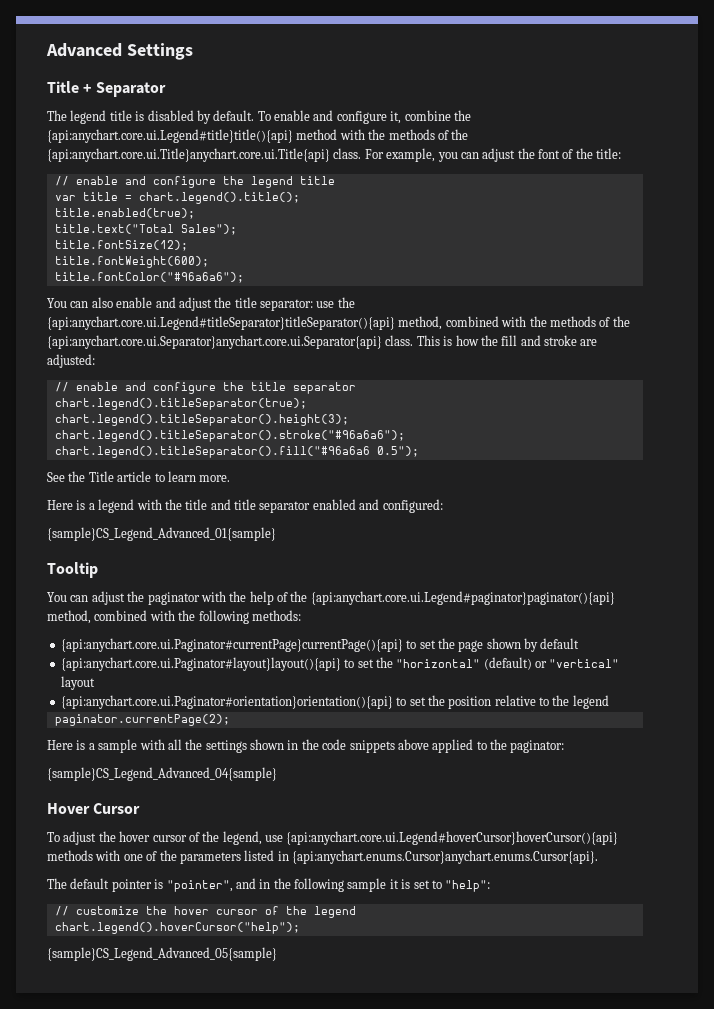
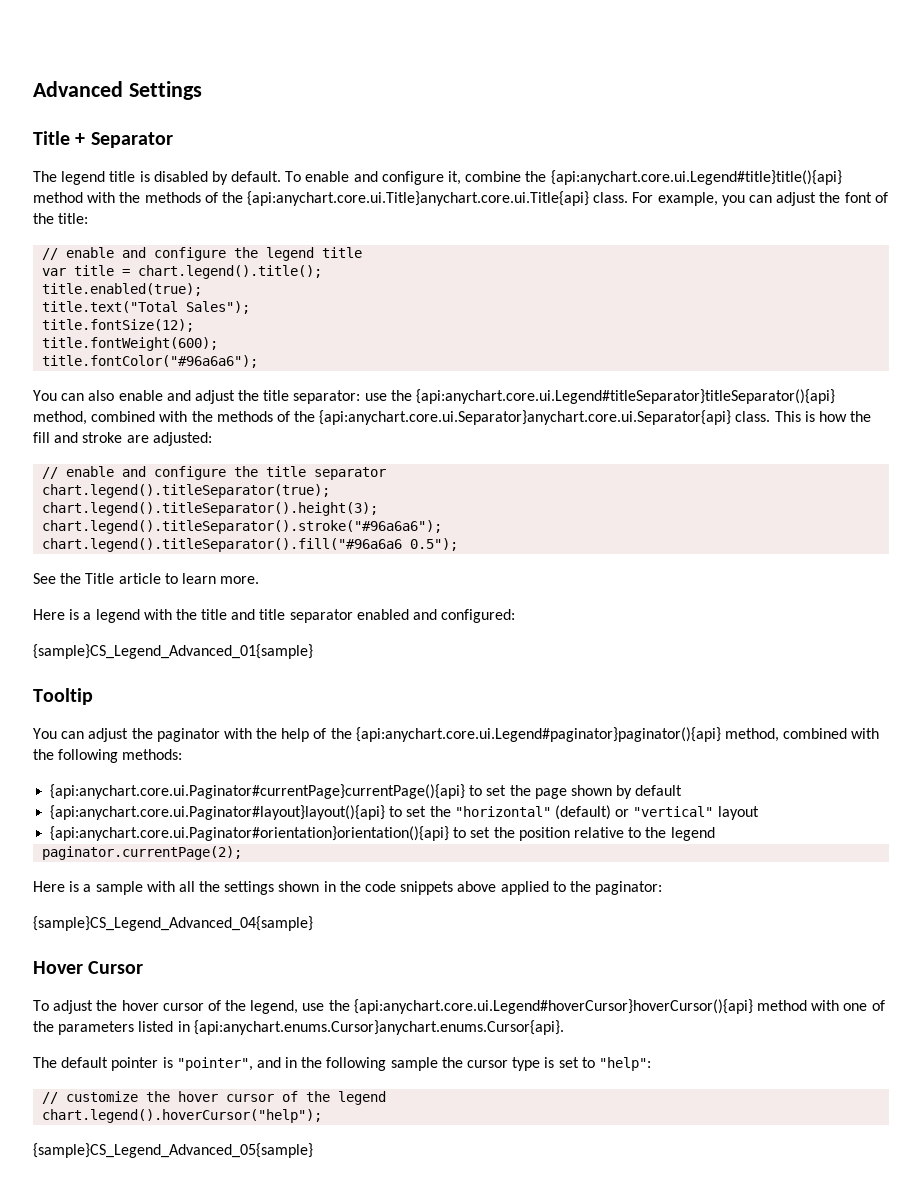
- To adjust the hover cursor of the legend, use {api:anychart.core.ui.Legend#hoverCursor}hoverCursor(){api} methods with one of the parameters listed in {api:anychart.enums.Cursor}anychart.enums.Cursor{api}.
+ To adjust the hover cursor of the legend, use the {api:anychart.core.ui.Legend#hoverCursor}hoverCursor(){api} method with one of the parameters listed in {api:anychart.enums.Cursor}anychart.enums.Cursor{api}.
- The default pointer is "pointer", and in the following sample it is set to "help":
+ The default pointer is "pointer", and in the following sample the cursor type is set to "help":

